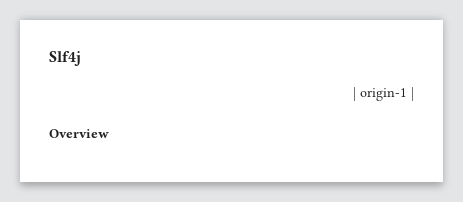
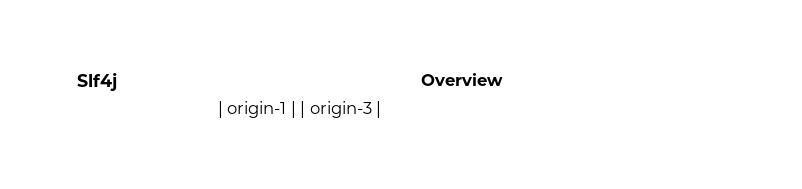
- | origin-1 |
+ | origin-1 | | origin-3 |

